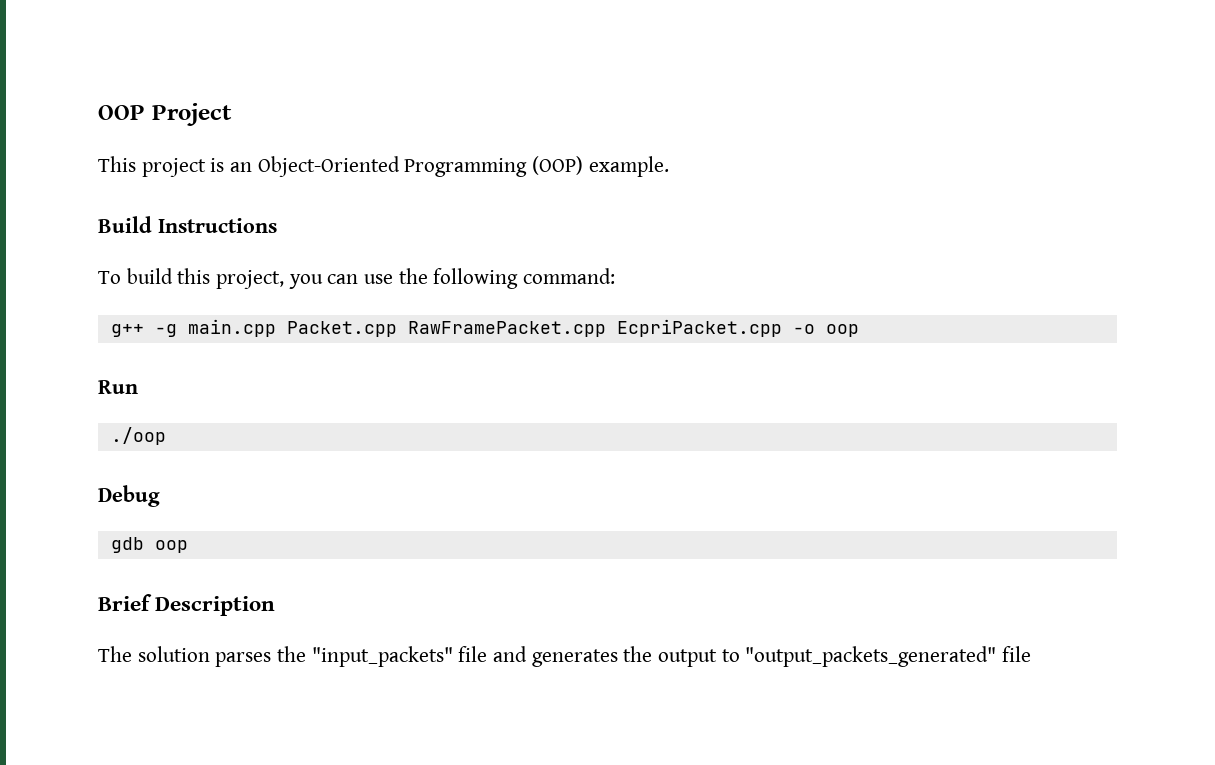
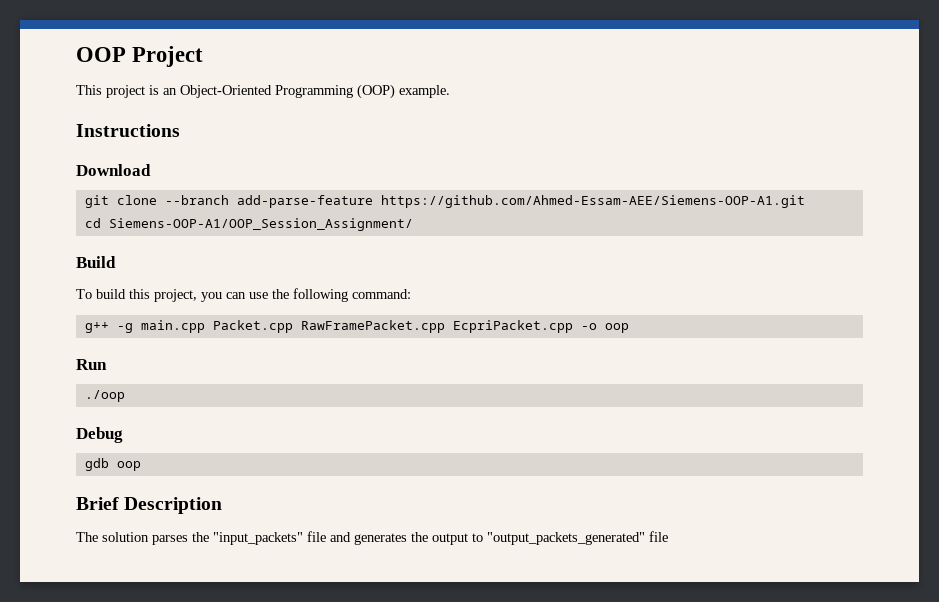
+ Instructions
+ Download
+ git clone --branch add-parse-feature https://github.com/Ahmed-Essam-AEE/Siemens-OOP-A1.git
+ cd Siemens-OOP-A1/OOP_Session_Assignment/
- Build Instructions
+ Build

